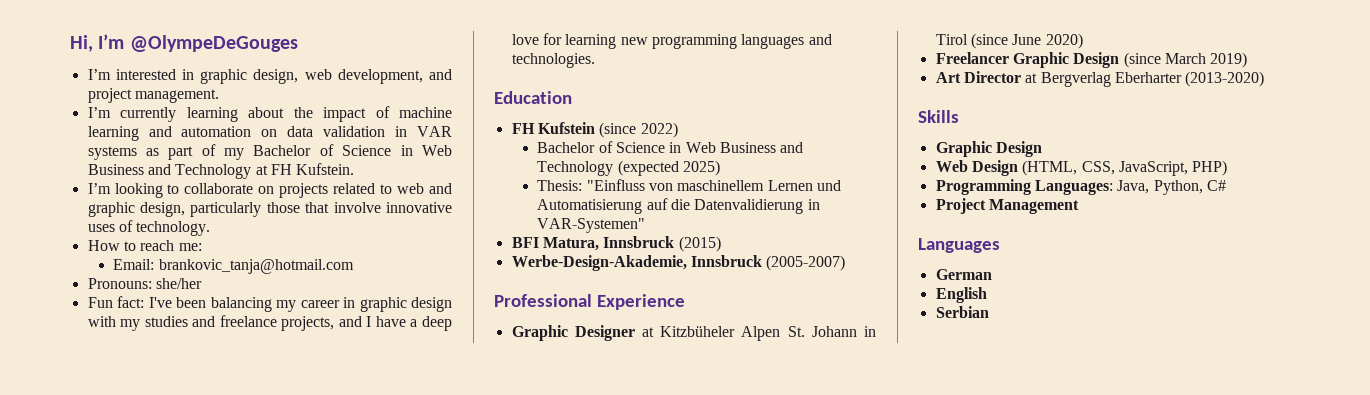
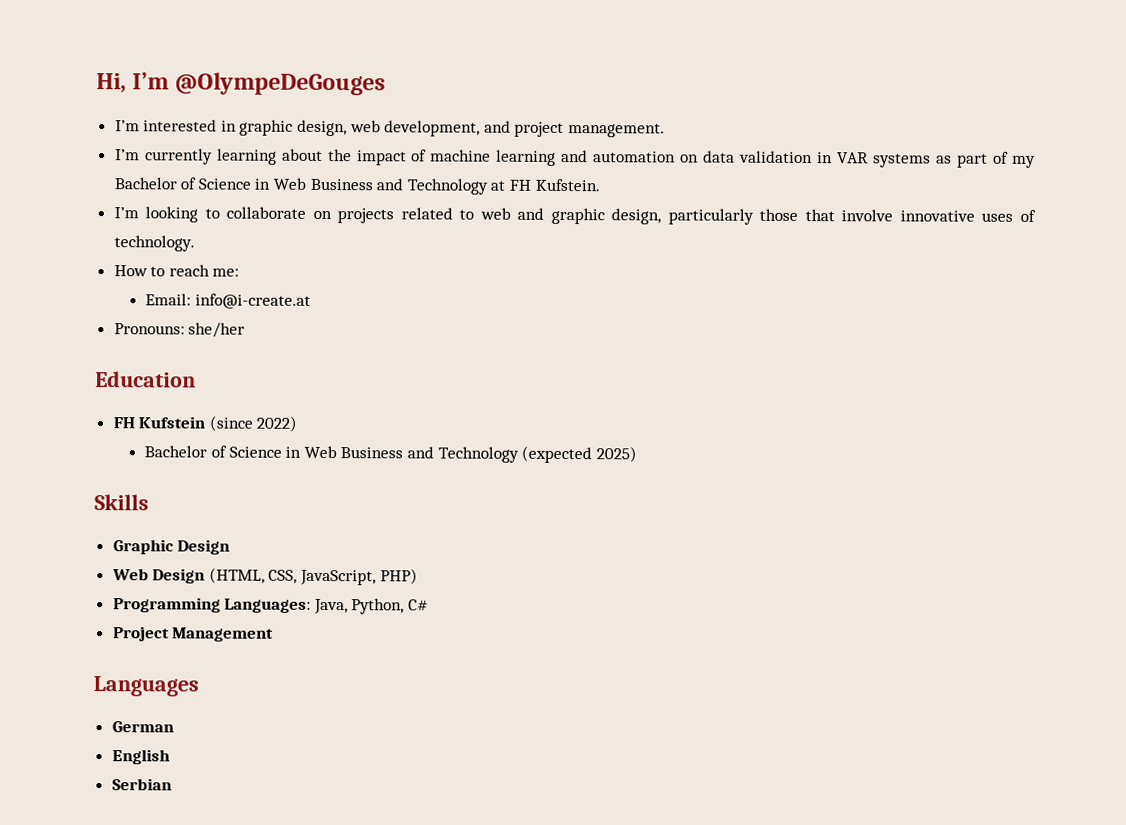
- Email: brankovic_tanja@hotmail.com
+ Email: info@i-create.at
- Fun fact: I've been balancing my career in graphic design with my studies and freelance projects, and I have a deep love for learning new programming languages and technologies.
- Thesis: "Einfluss von maschinellem Lernen und Automatisierung auf die Datenvalidierung in VAR-Systemen"
- BFI Matura, Innsbruck (2015)
- Werbe-Design-Akademie, Innsbruck (2005-2007)
- Professional Experience
- Graphic Designer at Kitzbüheler Alpen St. Johann in Tirol (since June 2020)
- Freelancer Graphic Design (since March 2019)
- Art Director at Bergverlag Eberharter (2013-2020)

